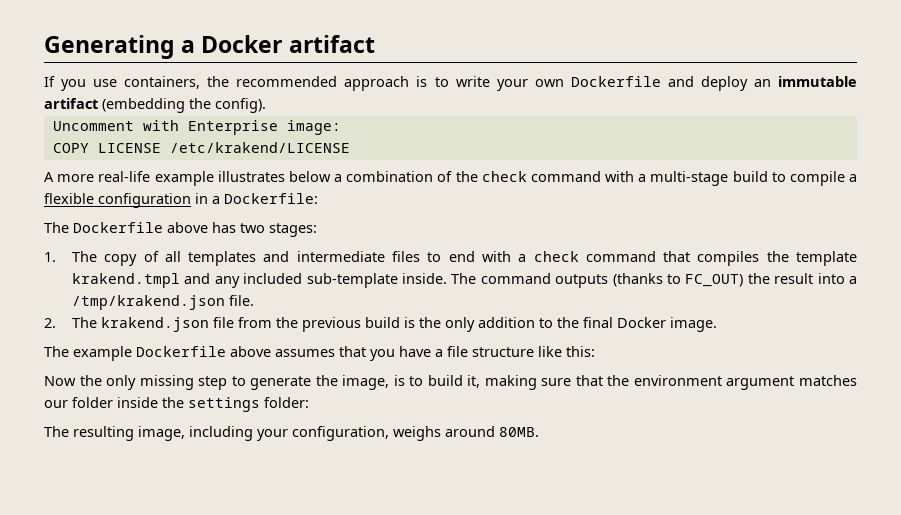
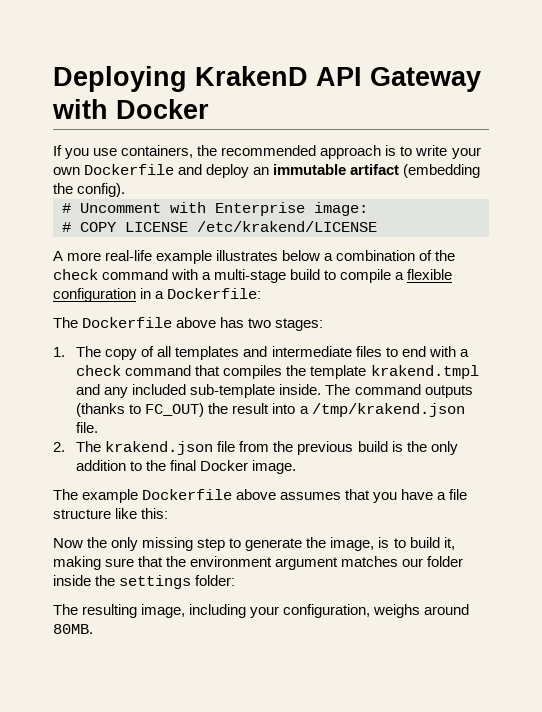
- Generating a Docker artifact
+ Deploying KrakenD API Gateway with Docker
- Uncomment with Enterprise image:
+ # Uncomment with Enterprise image:
- COPY LICENSE /etc/krakend/LICENSE
+ # COPY LICENSE /etc/krakend/LICENSE

